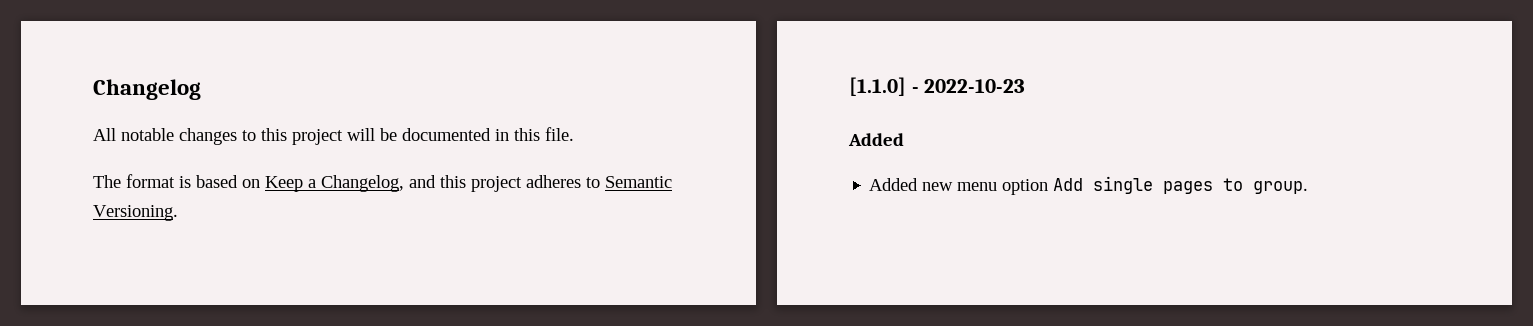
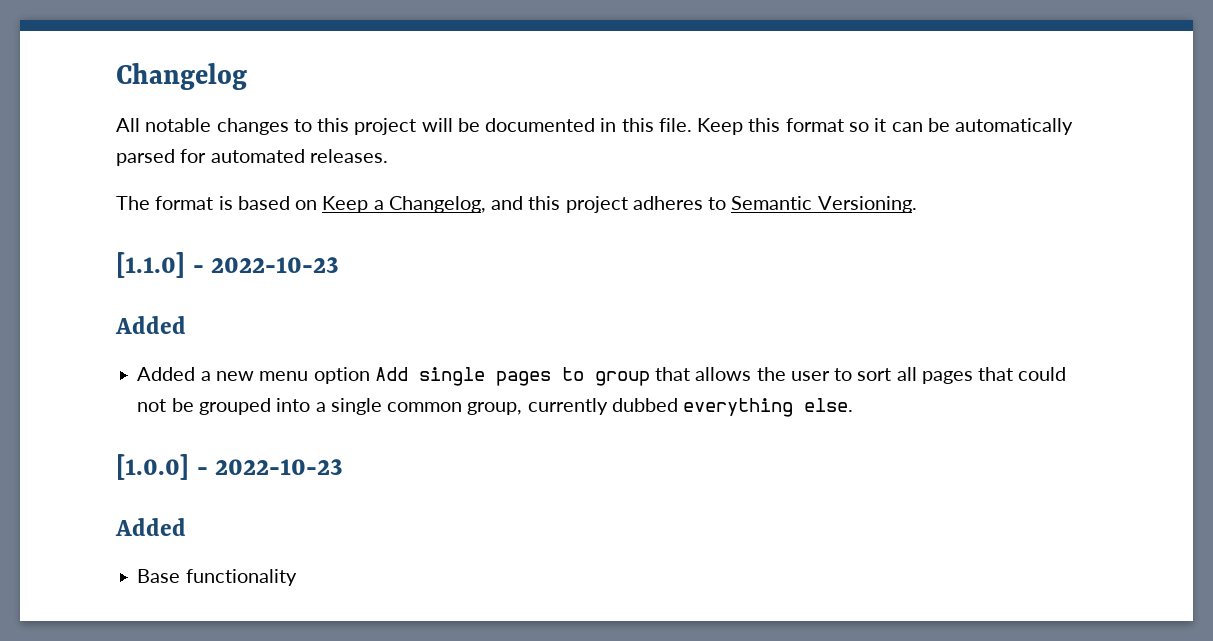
+ Keep this format so it can be automatically parsed for automated releases.
- Added new menu option Add single pages to group.
+ Added a new menu option Add single pages to group that allows the user to sort all pages that could not be grouped into a single common group, currently dubbed everything else.
+ [1.0.0] - 2022-10-23
+ Added
+ Base functionality

